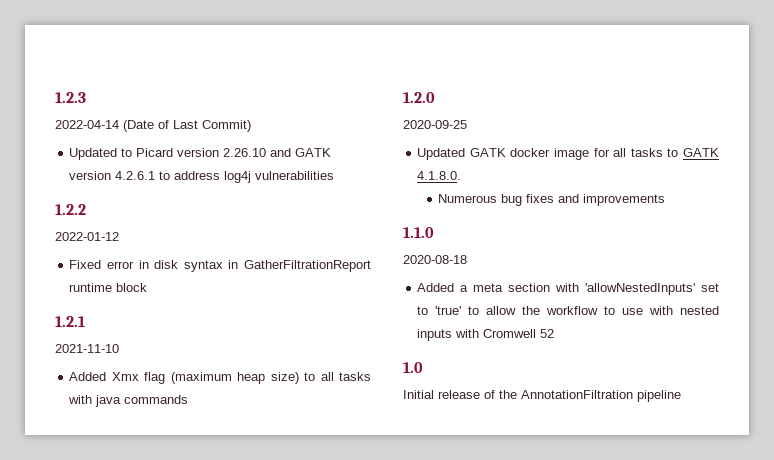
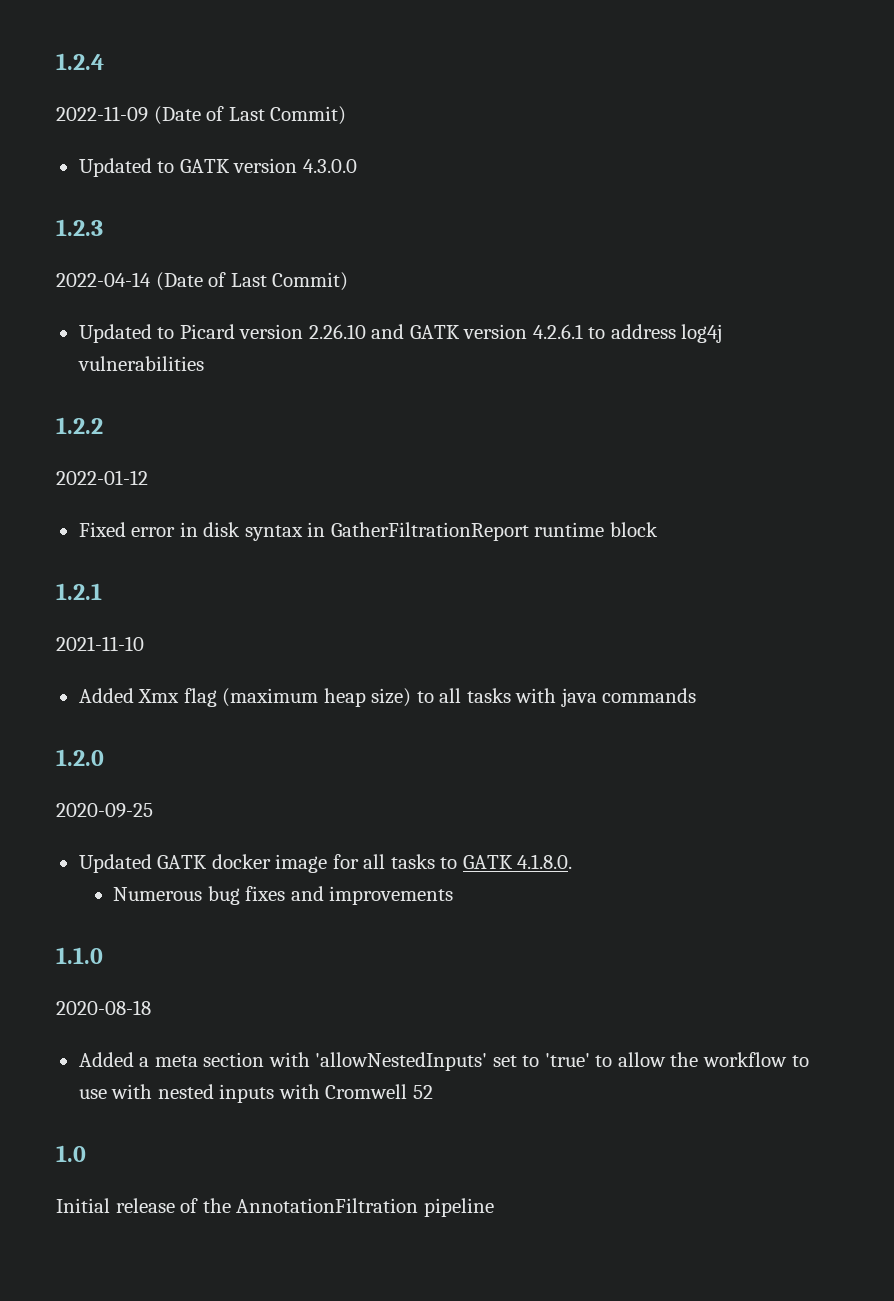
+ 1.2.4
+ 2022-11-09 (Date of Last Commit)
+ Updated to GATK version 4.3.0.0

